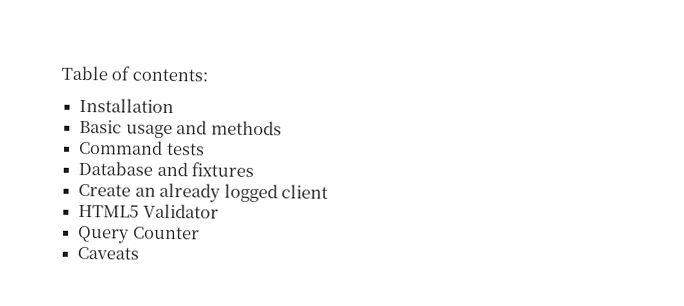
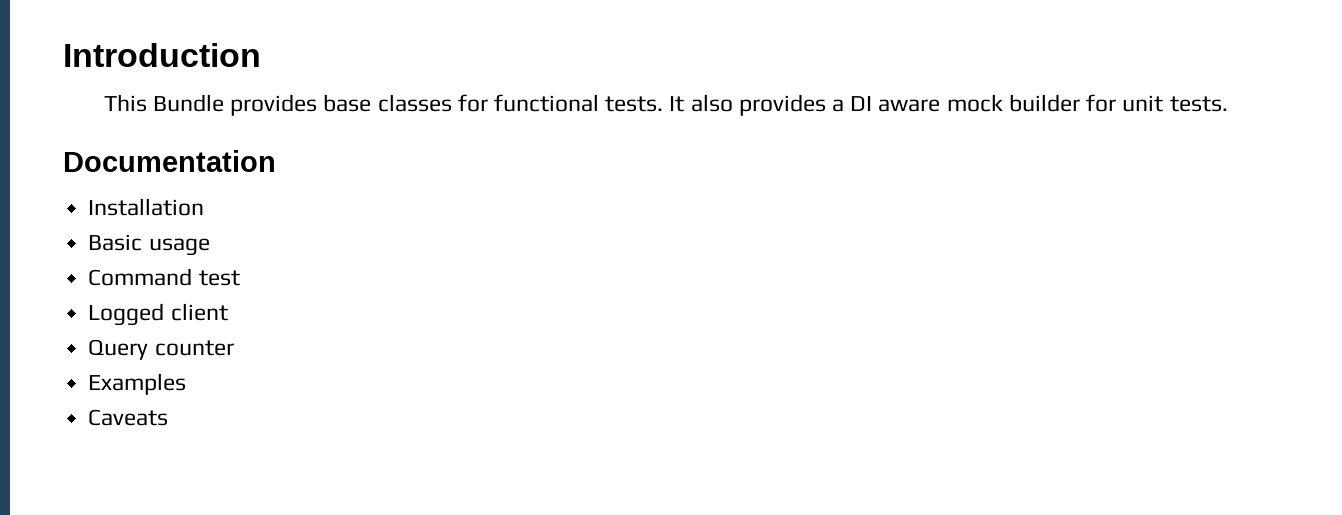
- Table of contents:
+ Introduction
+ This Bundle provides base classes for functional tests. It also provides a DI aware mock builder for unit tests.
+ Documentation
- Basic usage and methods
+ Basic usage
- Command tests
- Database and fixtures
- Create an already logged client
- HTML5 Validator
- Query Counter
+ Command test
+ Logged client
+ Query counter
+ Examples

